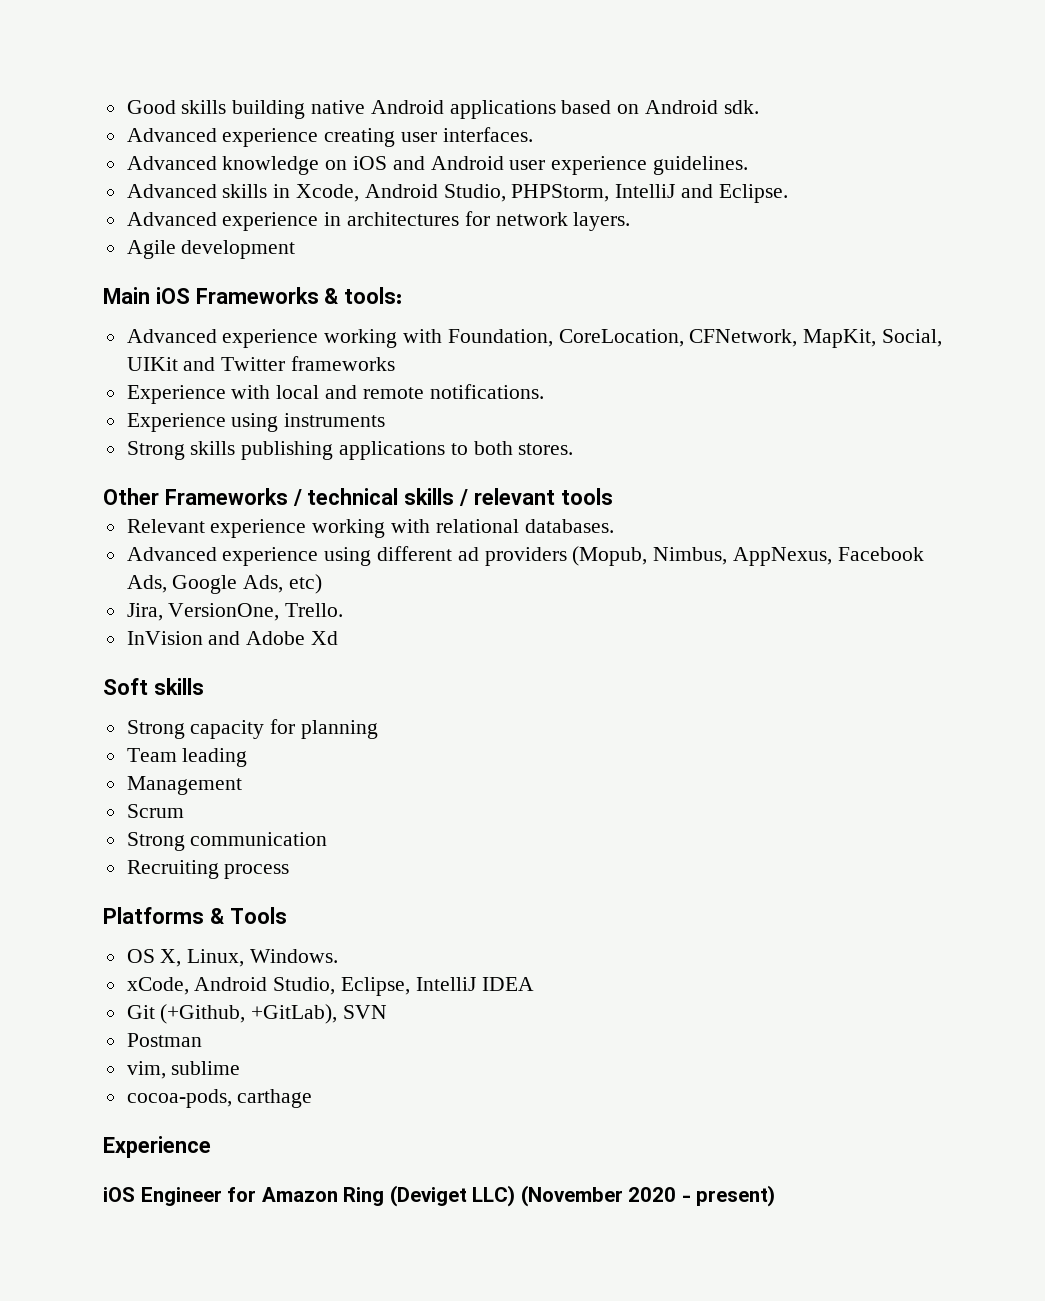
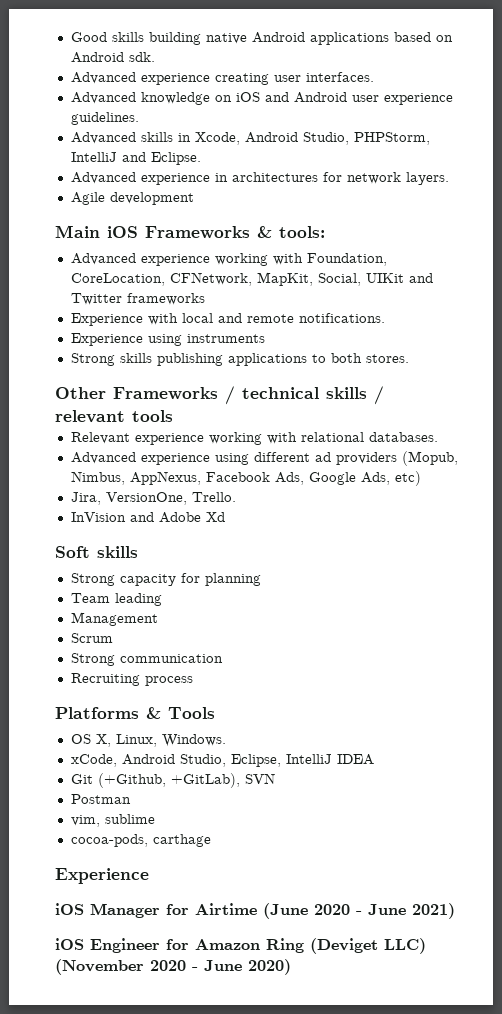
+ iOS Manager for Airtime (June 2020 - June 2021)
- iOS Engineer for Amazon Ring (Deviget LLC) (November 2020 - present)
+ iOS Engineer for Amazon Ring (Deviget LLC) (November 2020 - June 2020)

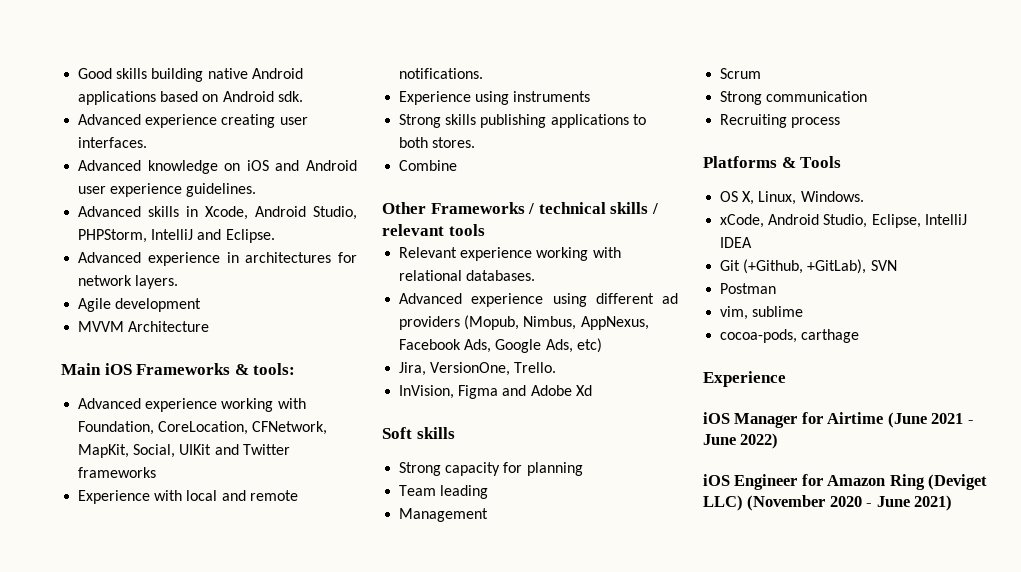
+ MVVM Architecture
+ Combine
- InVision and Adobe Xd
+ InVision, Figma and Adobe Xd
- iOS Manager for Airtime (June 2020 - June 2021)
+ iOS Manager for Airtime (June 2021 - June 2022)
- iOS Engineer for Amazon Ring (Deviget LLC) (November 2020 - June 2020)
+ iOS Engineer for Amazon Ring (Deviget LLC) (November 2020 - June 2021)

